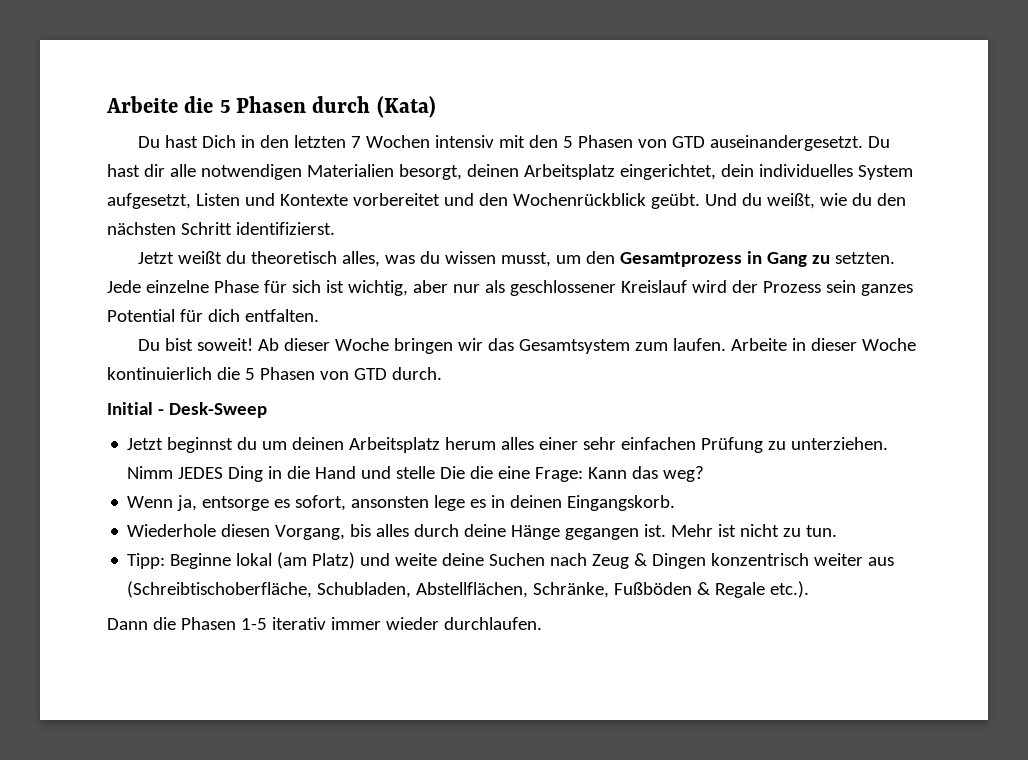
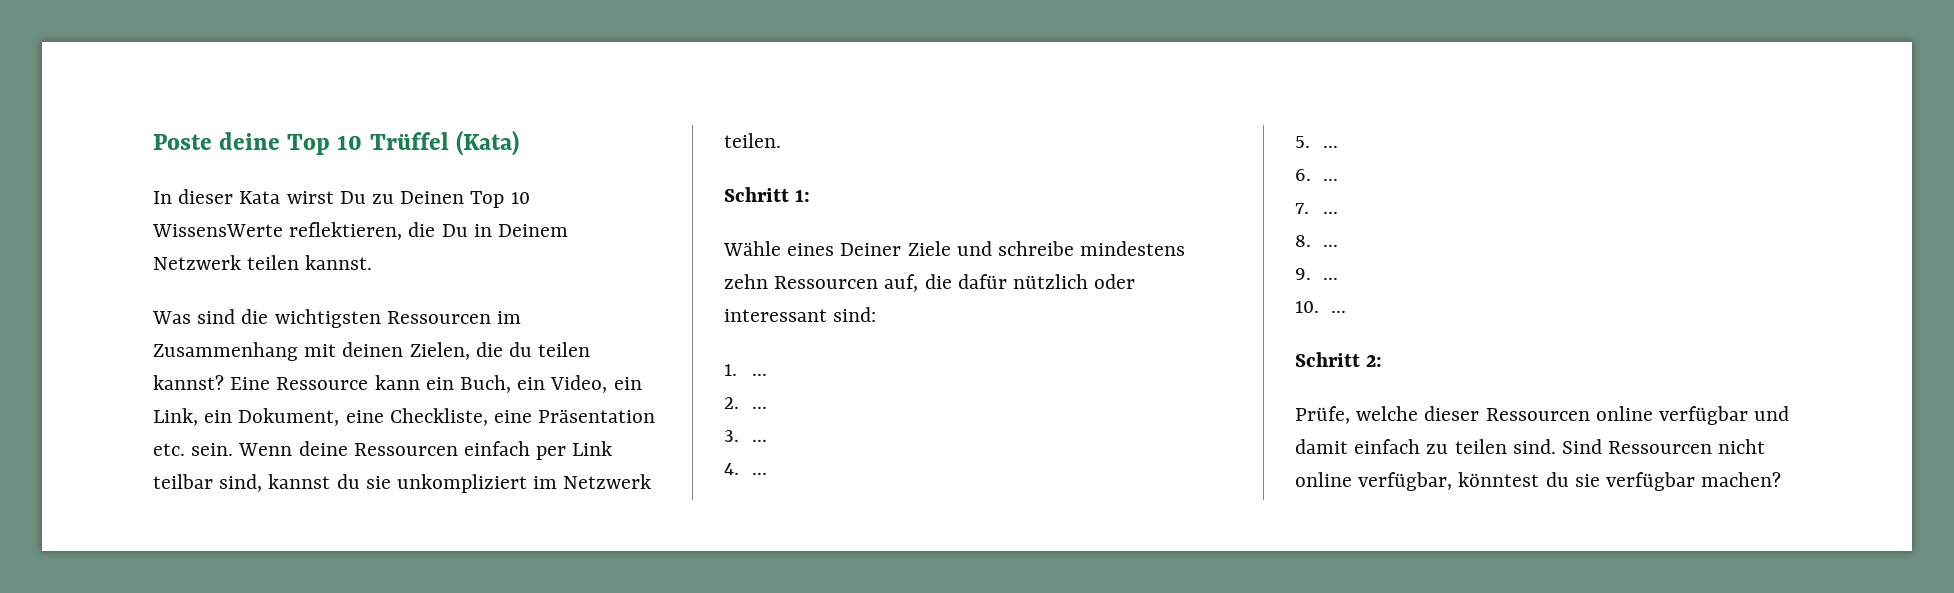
- Arbeite die 5 Phasen durch (Kata)
- Du hast Dich in den letzten 7 Wochen intensiv mit den 5 Phasen von GTD auseinandergesetzt. Du hast dir alle notwendigen Materialien besorgt, deinen Arbeitsplatz eingerichtet, dein individuelles System aufgesetzt, Listen und Kontexte vorbereitet und den Wochenrückblick geübt. Und du weißt, wie du den nächsten Schritt identifizierst.
- Jetzt weißt du theoretisch alles, was du wissen musst, um den Gesamtprozess in Gang zu setzten. Jede einzelne Phase für sich ist wichtig, aber nur als geschlossener Kreislauf wird der Prozess sein ganzes Potential für dich entfalten.
- Du bist soweit! Ab dieser Woche bringen wir das Gesamtsystem zum laufen. Arbeite in dieser Woche kontinuierlich die 5 Phasen von GTD durch.
- Initial - Desk-Sweep
- Jetzt beginnst du um deinen Arbeitsplatz herum alles einer sehr einfachen Prüfung zu unterziehen. Nimm JEDES Ding in die Hand und stelle Die die eine Frage: Kann das weg?
- Wenn ja, entsorge es sofort, ansonsten lege es in deinen Eingangskorb.
- Wiederhole diesen Vorgang, bis alles durch deine Hänge gegangen ist. Mehr ist nicht zu tun.
- Tipp: Beginne lokal (am Platz) und weite deine Suchen nach Zeug & Dingen konzentrisch weiter aus (Schreibtischoberfläche, Schubladen, Abstellflächen, Schränke, Fußböden & Regale etc.).
- Dann die Phasen 1-5 iterativ immer wieder durchlaufen.
+ Poste deine Top 10 Trüffel (Kata)
+ In dieser Kata wirst Du zu Deinen Top 10 WissensWerte reflektieren, die Du in Deinem Netzwerk teilen kannst.
+ Was sind die wichtigsten Ressourcen im Zusammenhang mit deinen Zielen, die du teilen kannst? Eine Ressource kann ein Buch, ein Video, ein Link, ein Dokument, eine Checkliste, eine Präsentation etc. sein. Wenn deine Ressourcen einfach per Link teilbar sind, kannst du sie unkompliziert im Netzwerk teilen.
+ Schritt 1:
+ Wähle eines Deiner Ziele und schreibe mindestens zehn Ressourcen auf, die dafür nützlich oder interessant sind:
+ 1. ...
+ 2. ...
+ 3. ...
+ 4. ...
+ 5. ...
+ 6. ...
+ 7. ...
+ 8. ...
+ 9. ...
+ 10. ...
+ Schritt 2:
+ Prüfe, welche dieser Ressourcen online verfügbar und damit einfach zu teilen sind. Sind Ressourcen nicht online verfügbar, könntest du sie verfügbar machen?

